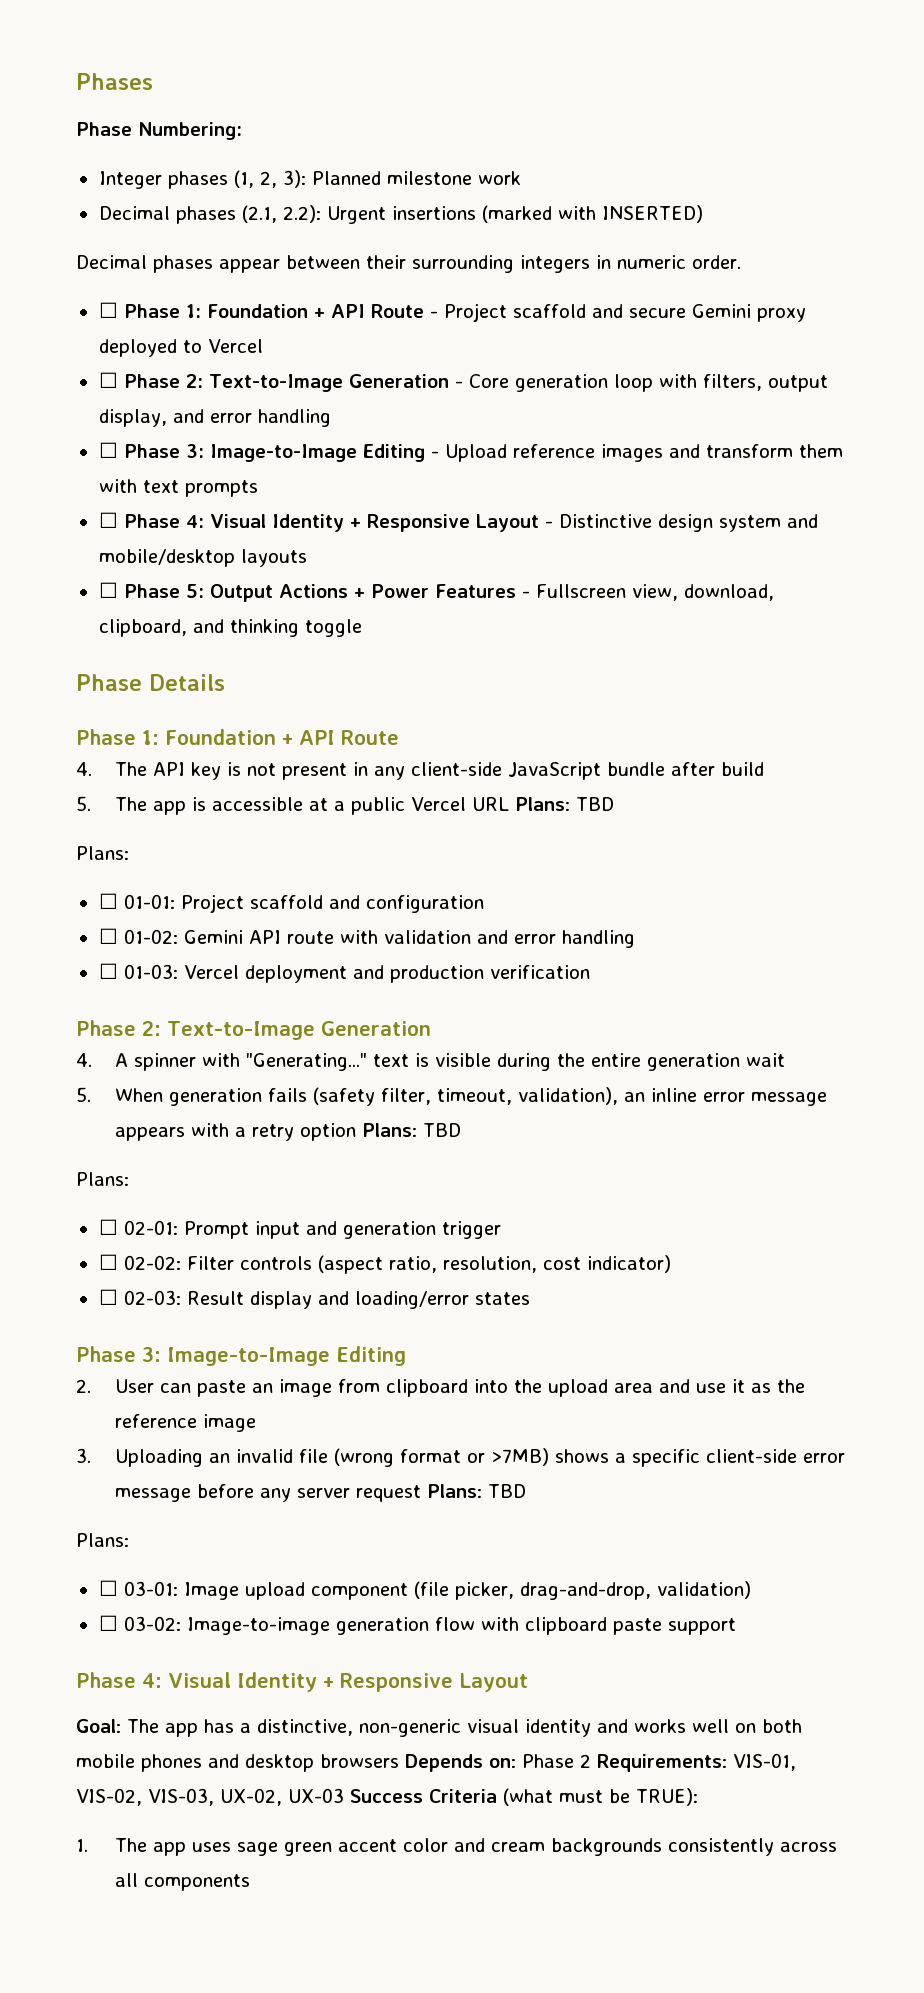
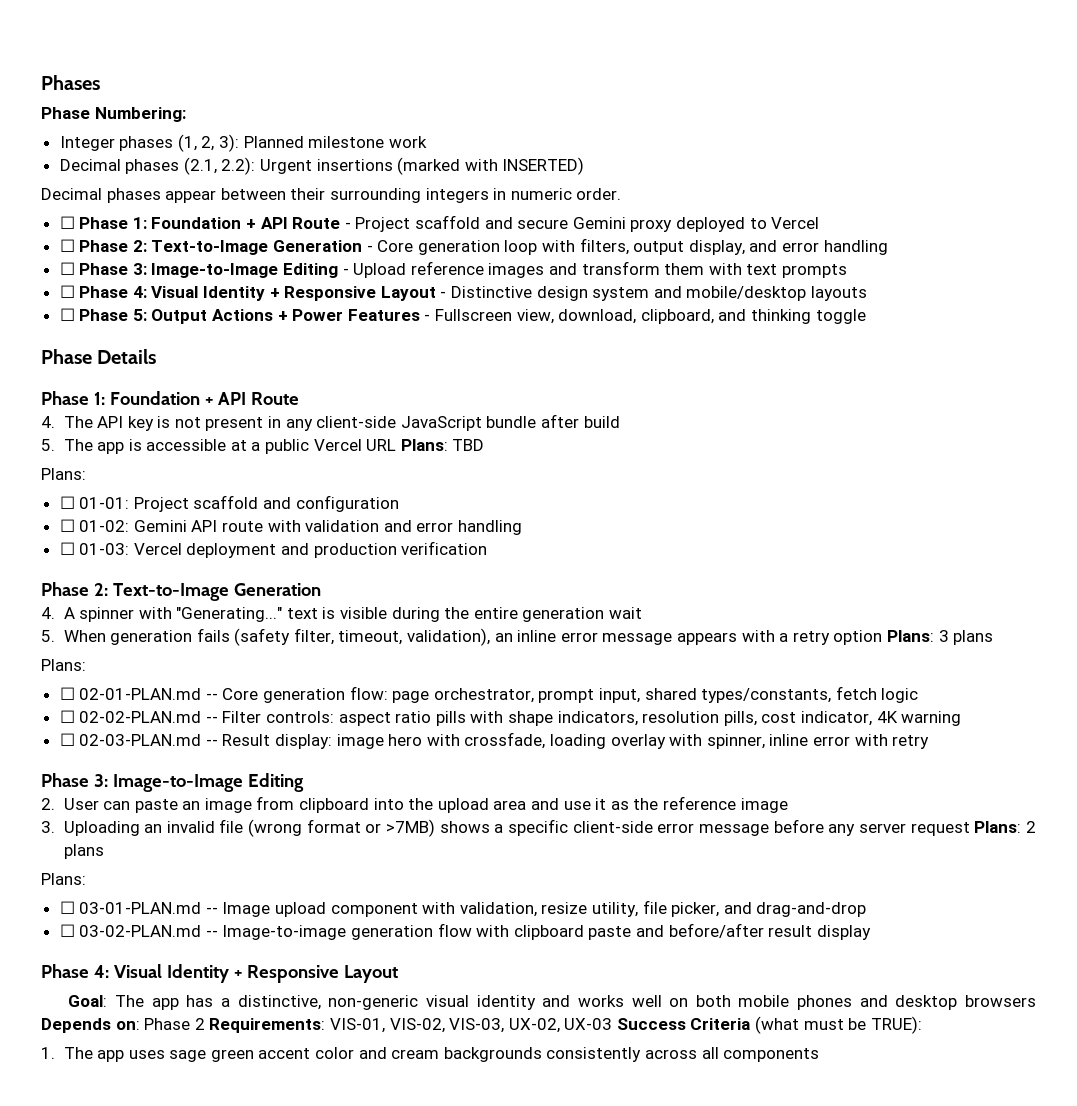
- 5. When generation fails (safety filter, timeout, validation), an inline error message appears with a retry option Plans: TBD
+ 5. When generation fails (safety filter, timeout, validation), an inline error message appears with a retry option Plans: 3 plans
  Plans:
- ☐ 02-01: Prompt input and generation trigger
- ☐ 02-02: Filter controls (aspect ratio, resolution, cost indicator)
- ☐ 02-03: Result display and loading/error states
+ ☐ 02-01-PLAN.md -- Core generation flow: page orchestrator, prompt input, shared types/constants, fetch logic
+ ☐ 02-02-PLAN.md -- Filter controls: aspect ratio pills with shape indicators, resolution pills, cost indicator, 4K warning
+ ☐ 02-03-PLAN.md -- Result display: image hero with crossfade, loading overlay with spinner, inline error with retry
- 3. Uploading an invalid file (wrong format or >7MB) shows a specific client-side error message before any server request Plans: TBD
+ 3. Uploading an invalid file (wrong format or >7MB) shows a specific client-side error message before any server request Plans: 2 plans
  Plans:
- ☐ 03-01: Image upload component (file picker, drag-and-drop, validation)
- ☐ 03-02: Image-to-image generation flow with clipboard paste support
+ ☐ 03-01-PLAN.md -- Image upload component with validation, resize utility, file picker, and drag-and-drop
+ ☐ 03-02-PLAN.md -- Image-to-image generation flow with clipboard paste and before/after result display

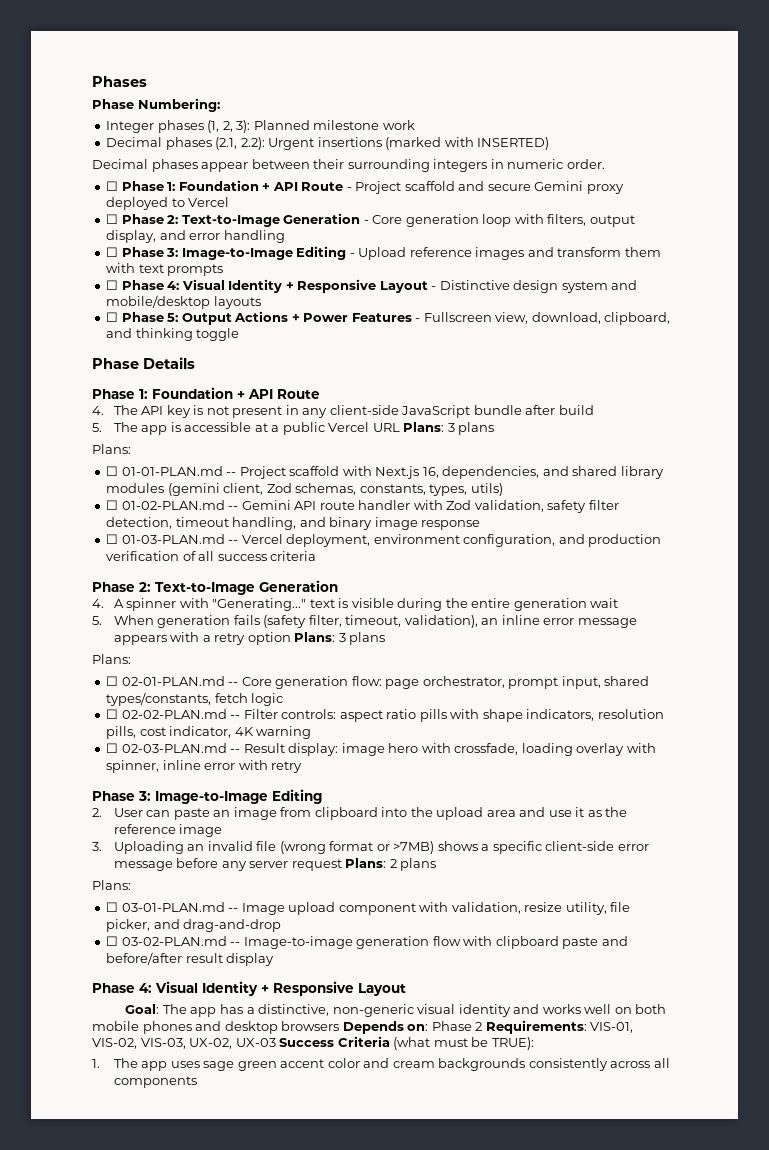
- 5. The app is accessible at a public Vercel URL Plans: TBD
+ 5. The app is accessible at a public Vercel URL Plans: 3 plans
  Plans:
- ☐ 01-01: Project scaffold and configuration
- ☐ 01-02: Gemini API route with validation and error handling
- ☐ 01-03: Vercel deployment and production verification
+ ☐ 01-01-PLAN.md -- Project scaffold with Next.js 16, dependencies, and shared library modules (gemini client, Zod schemas, constants, types, utils)
+ ☐ 01-02-PLAN.md -- Gemini API route handler with Zod validation, safety filter detection, timeout handling, and binary image response
+ ☐ 01-03-PLAN.md -- Vercel deployment, environment configuration, and production verification of all success criteria

